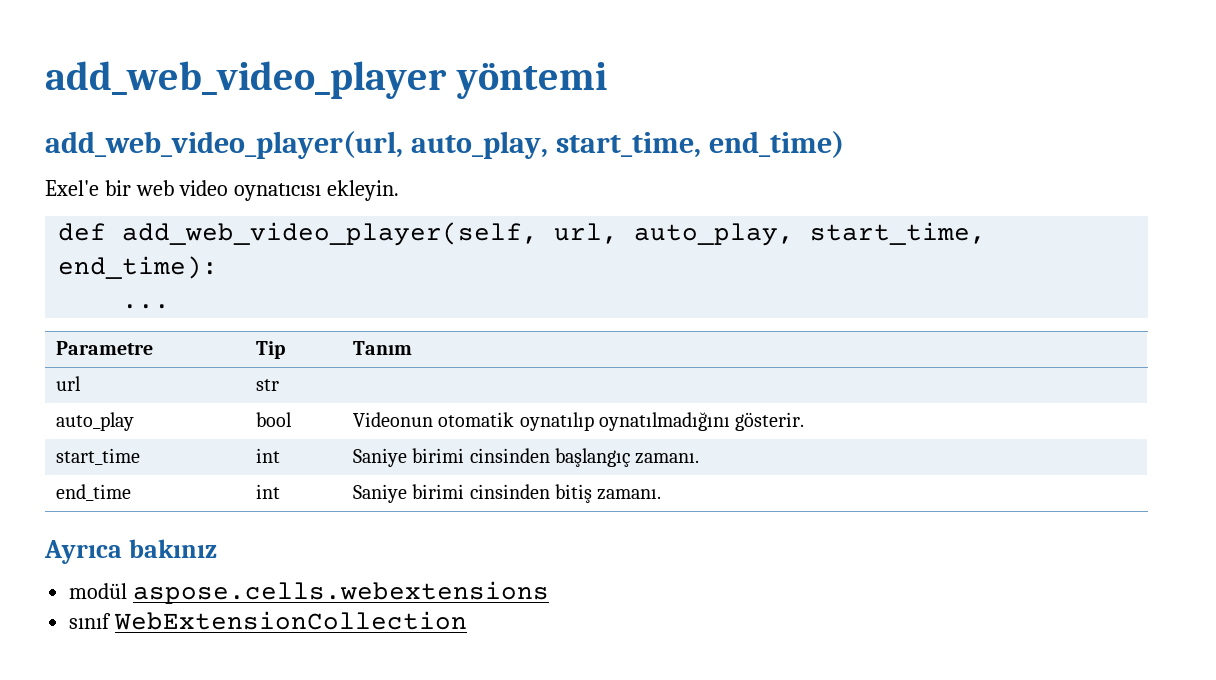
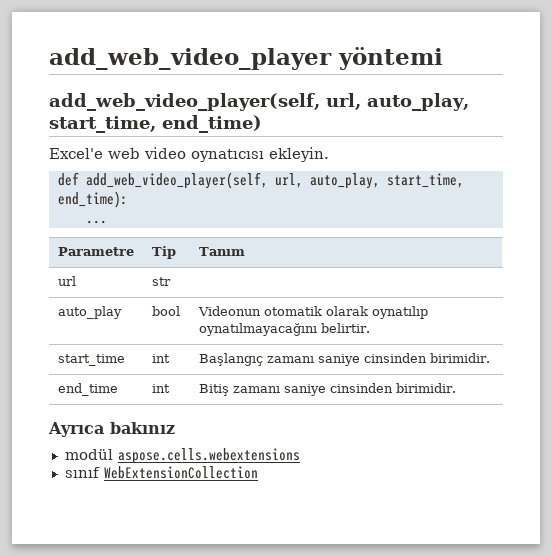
- add_web_video_player(url, auto_play, start_time, end_time)
+ add_web_video_player(self, url, auto_play, start_time, end_time)
- Exel'e bir web video oynatıcısı ekleyin.
+ Excel'e web video oynatıcısı ekleyin.
- auto_play | bool | Videonun otomatik oynatılıp oynatılmadığını gösterir.
- start_time | int | Saniye birimi cinsinden başlangıç zamanı.
- end_time | int | Saniye birimi cinsinden bitiş zamanı.
+ auto_play | bool | Videonun otomatik olarak oynatılıp oynatılmayacağını belirtir.
+ start_time | int | Başlangıç zamanı saniye cinsinden birimidir.
+ end_time | int | Bitiş zamanı saniye cinsinden birimidir.

